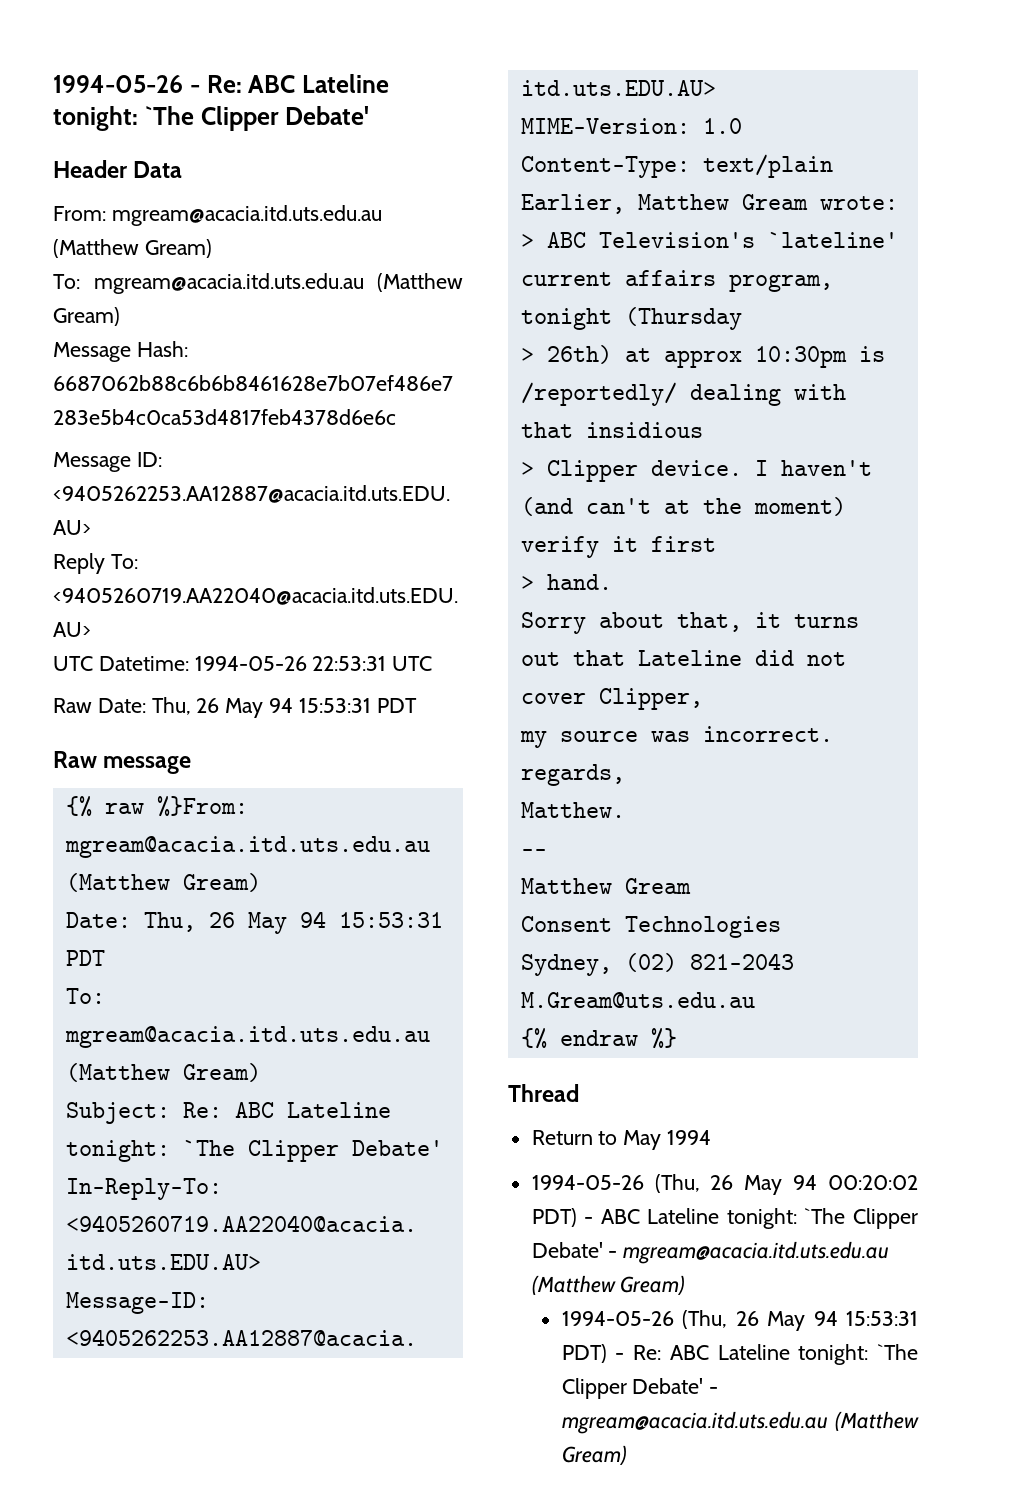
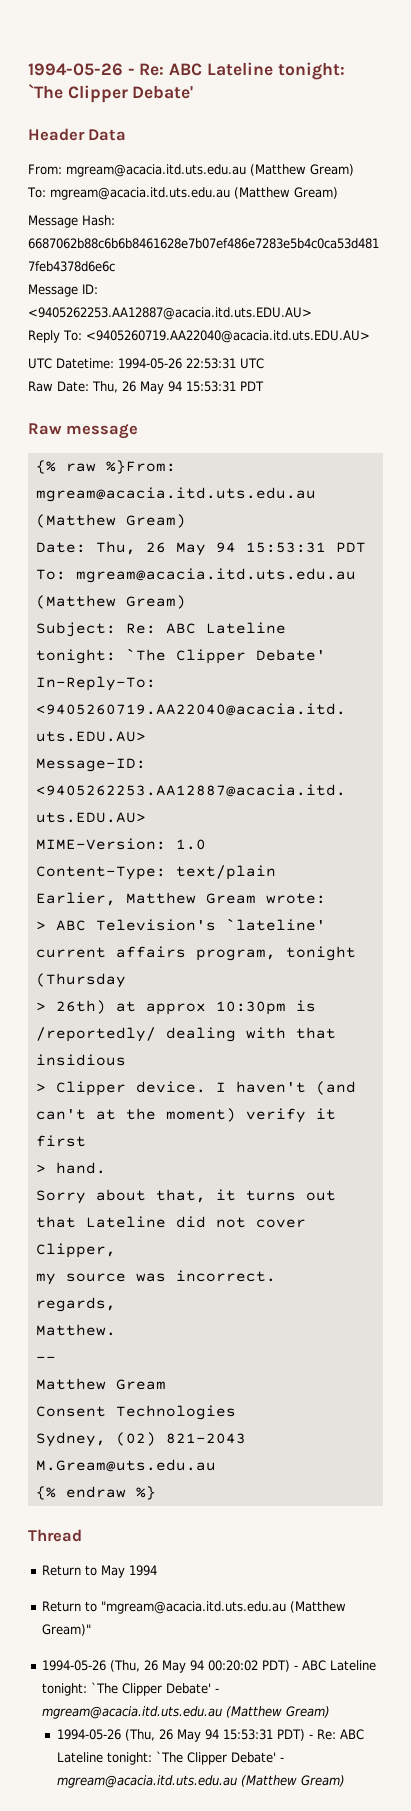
+ Return to "mgream@acacia.itd.uts.edu.au (Matthew Gream)"

